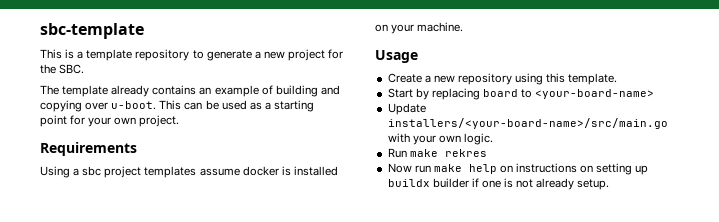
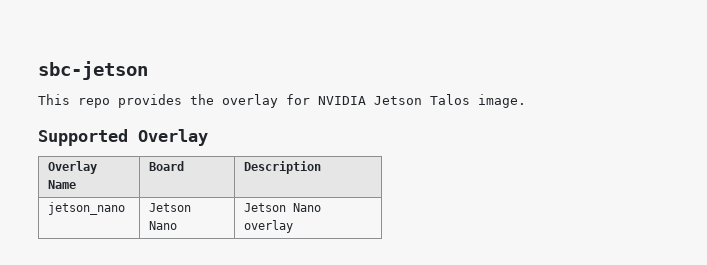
- sbc-template
- This is a template repository to generate a new project for the SBC.
- The template already contains an example of building and copying over u-boot. This can be used as a starting point for your own project.
- Requirements
- Using a sbc project templates assume docker is installed on your machine.
- Usage
- Create a new repository using this template.
- Start by replacing board to <your-board-name>
- Update installers/<your-board-name>/src/main.go with your own logic.
- Run make rekres
- Now run make help on instructions on setting up buildx builder if one is not already setup.
+ sbc-jetson
+ This repo provides the overlay for NVIDIA Jetson Talos image.
+ Supported Overlay
+ Overlay Name | Board | Description
+ jetson_nano | Jetson Nano | Jetson Nano overlay

